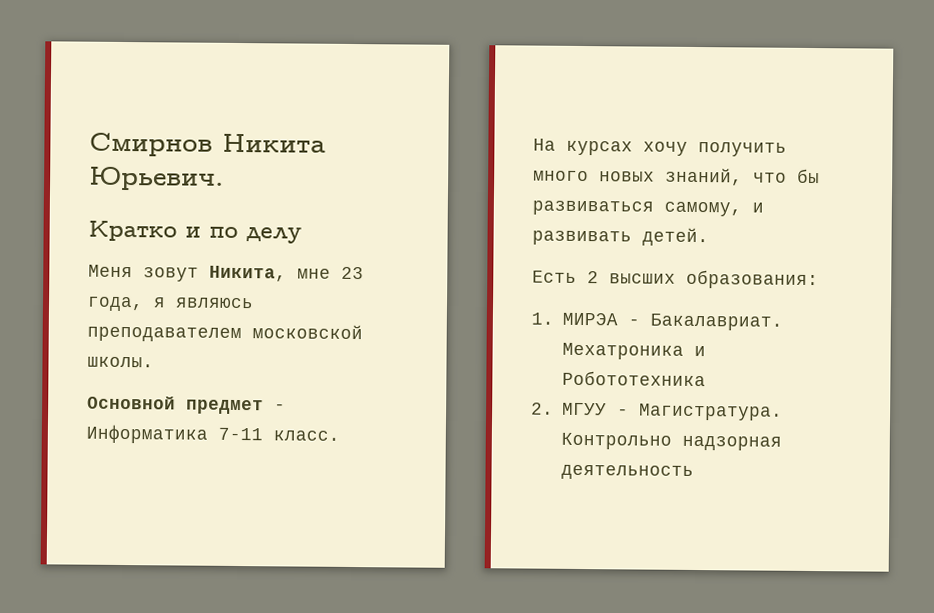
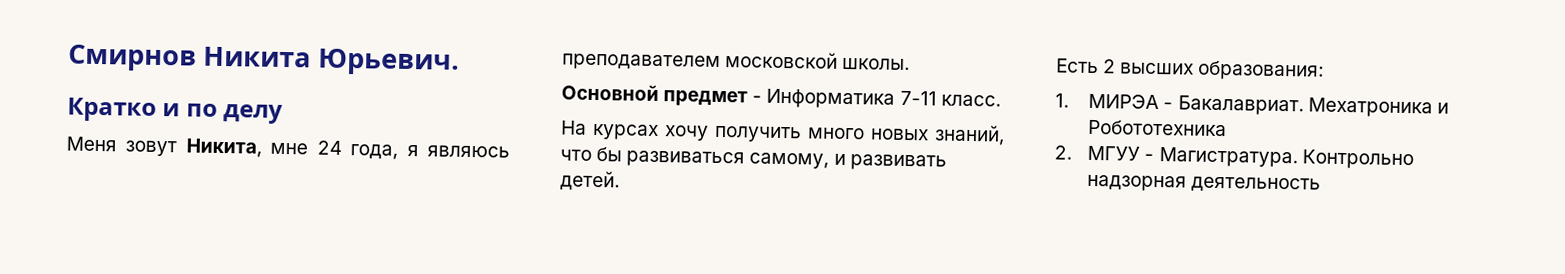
- Меня зовут Никита, мне 23 года, я являюсь преподавателем московской школы.
+ Меня зовут Никита, мне 24 года, я являюсь преподавателем московской школы.

